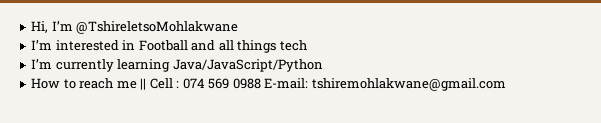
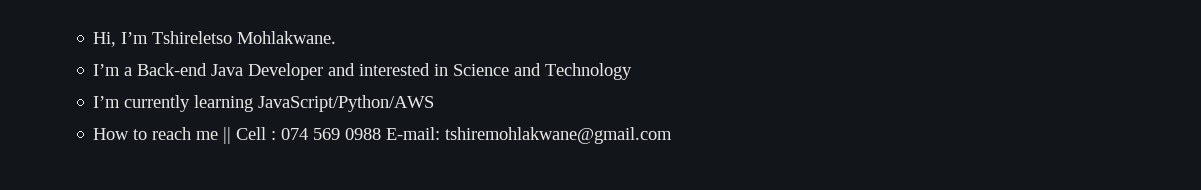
- Hi, I’m @TshireletsoMohlakwane
- I’m interested in Football and all things tech
+ Hi, I’m Tshireletso Mohlakwane.
+ I’m a Back-end Java Developer and interested in Science and Technology
- I’m currently learning Java/JavaScript/Python
+ I’m currently learning JavaScript/Python/AWS

